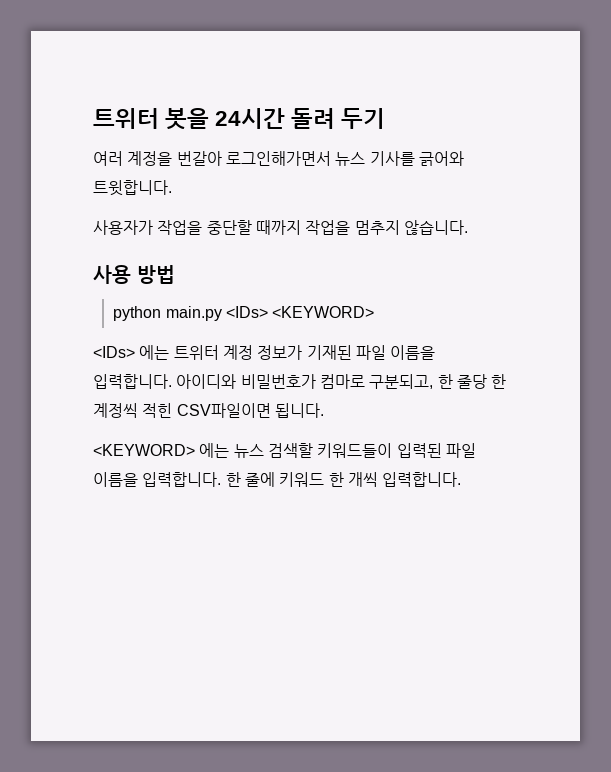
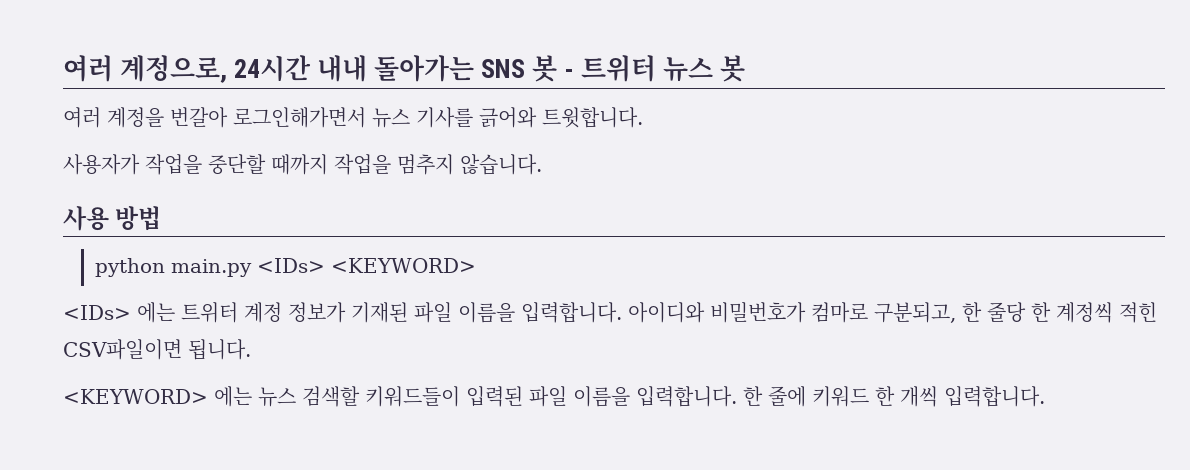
- 트위터 봇을 24시간 돌려 두기
+ 여러 계정으로, 24시간 내내 돌아가는 SNS 봇 - 트위터 뉴스 봇

